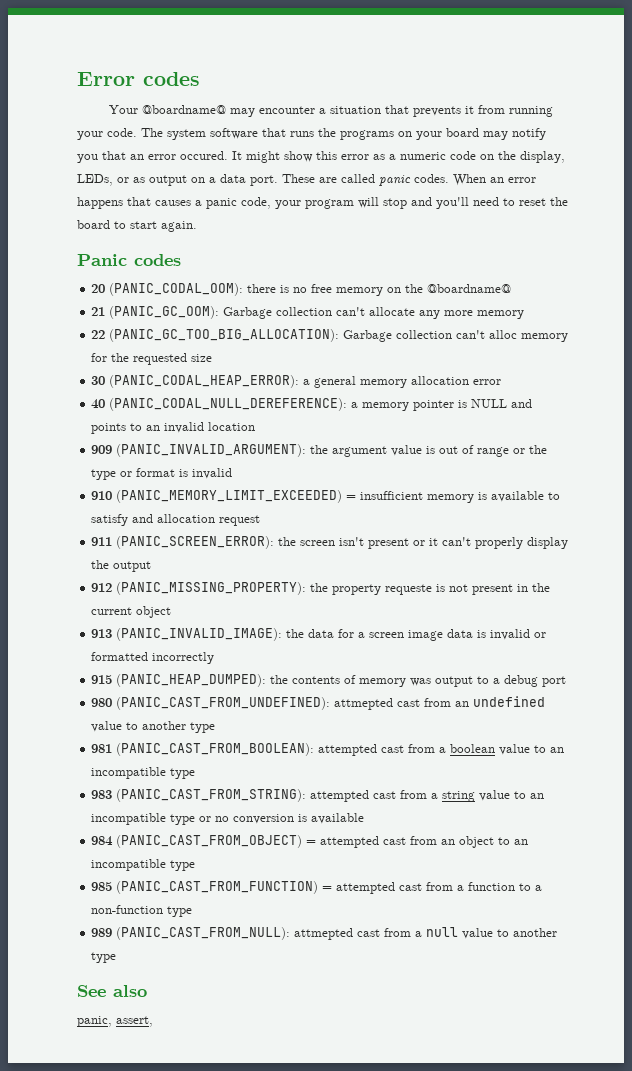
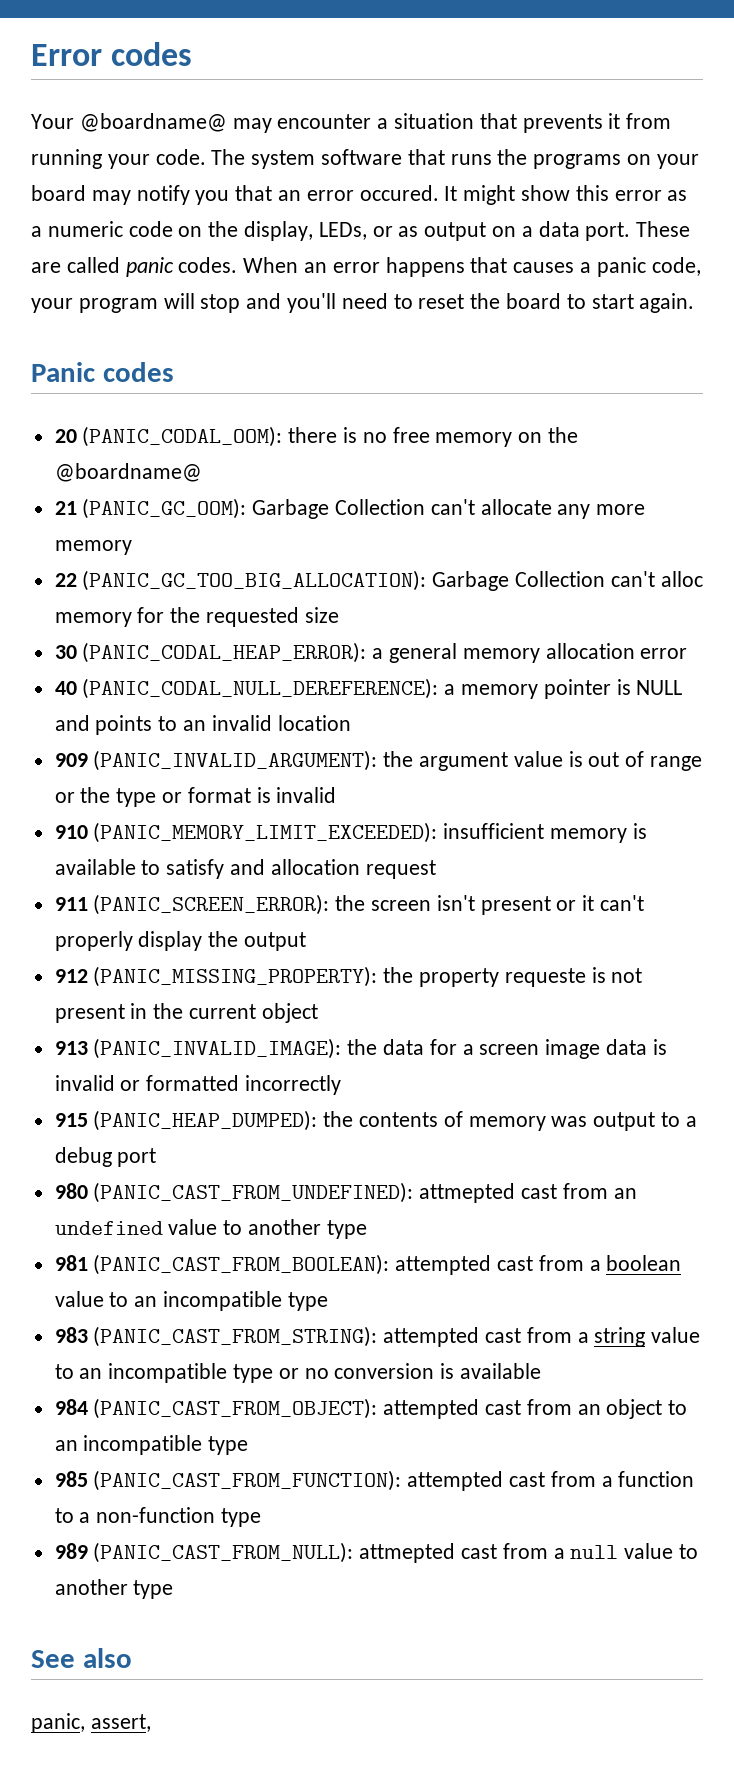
- 21 (PANIC_GC_OOM): Garbage collection can't allocate any more memory
+ 21 (PANIC_GC_OOM): Garbage Collection can't allocate any more memory
- 22 (PANIC_GC_TOO_BIG_ALLOCATION): Garbage collection can't alloc memory for the requested size
+ 22 (PANIC_GC_TOO_BIG_ALLOCATION): Garbage Collection can't alloc memory for the requested size
- 910 (PANIC_MEMORY_LIMIT_EXCEEDED) = insufficient memory is available to satisfy and allocation request
+ 910 (PANIC_MEMORY_LIMIT_EXCEEDED): insufficient memory is available to satisfy and allocation request
- 984 (PANIC_CAST_FROM_OBJECT) = attempted cast from an object to an incompatible type
+ 984 (PANIC_CAST_FROM_OBJECT): attempted cast from an object to an incompatible type
- 985 (PANIC_CAST_FROM_FUNCTION) = attempted cast from a function to a non-function type
+ 985 (PANIC_CAST_FROM_FUNCTION): attempted cast from a function to a non-function type

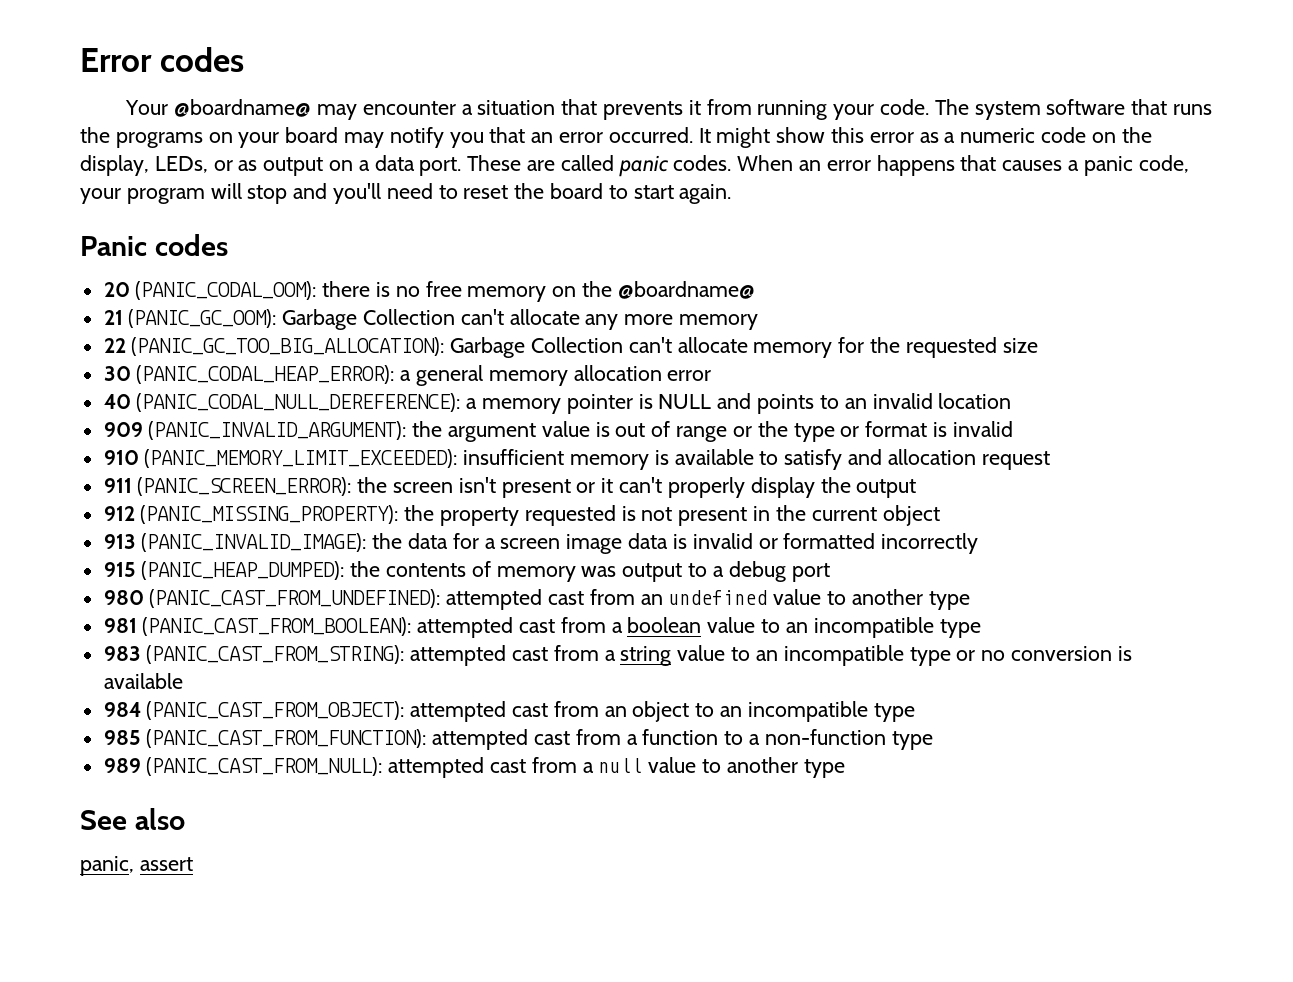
- The system software that runs the programs on your board may notify you that an error occured.
+ The system software that runs the programs on your board may notify you that an error occurred.
- 22 (PANIC_GC_TOO_BIG_ALLOCATION): Garbage Collection can't alloc memory for the requested size
+ 22 (PANIC_GC_TOO_BIG_ALLOCATION): Garbage Collection can't allocate memory for the requested size
- 912 (PANIC_MISSING_PROPERTY): the property requeste is not present in the current object
+ 912 (PANIC_MISSING_PROPERTY): the property requested is not present in the current object
- 980 (PANIC_CAST_FROM_UNDEFINED): attmepted cast from an undefined value to another type
+ 980 (PANIC_CAST_FROM_UNDEFINED): attempted cast from an undefined value to another type
- 989 (PANIC_CAST_FROM_NULL): attmepted cast from a null value to another type
+ 989 (PANIC_CAST_FROM_NULL): attempted cast from a null value to another type
- panic, assert,
+ panic, assert

